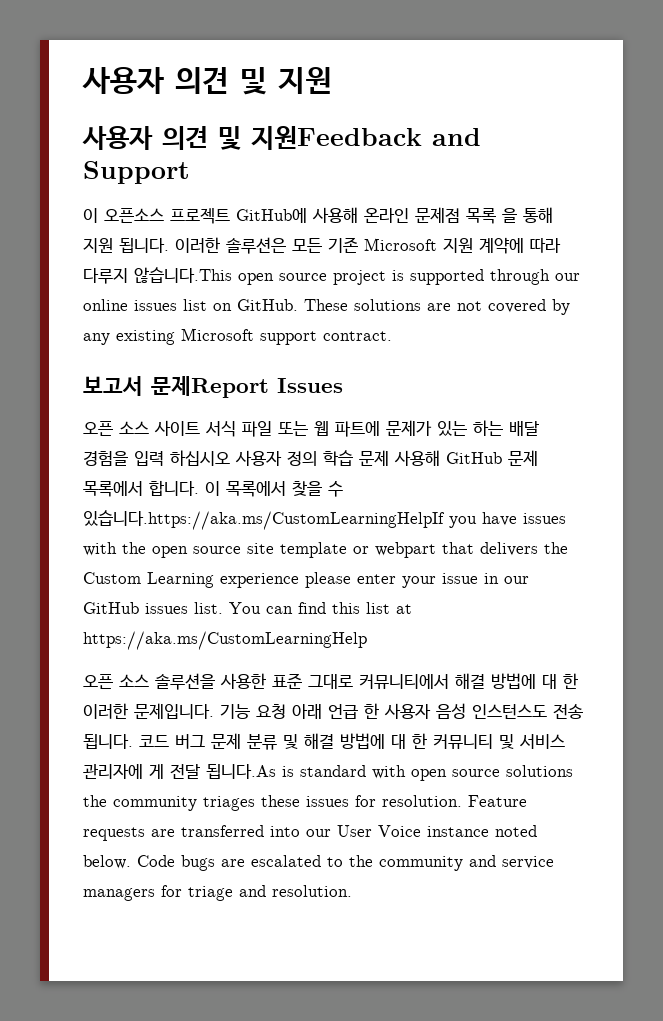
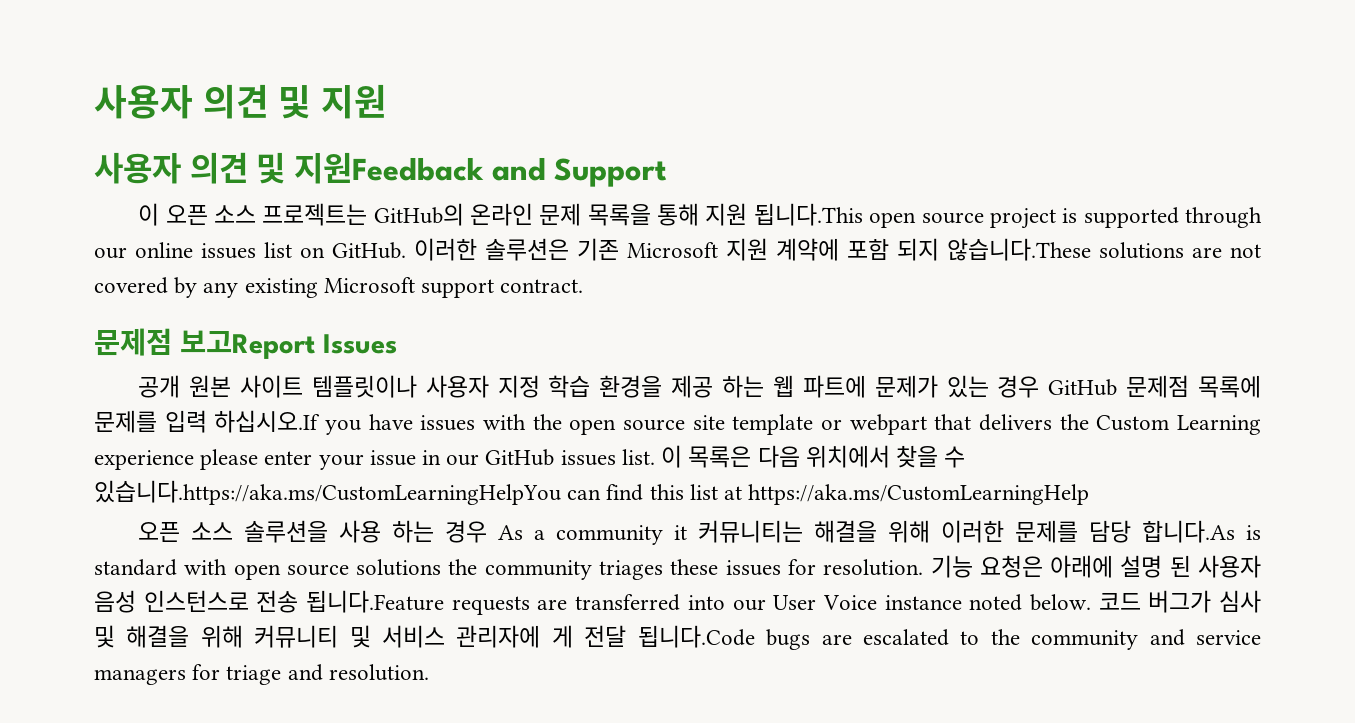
- 이 오픈소스 프로젝트 GitHub에 사용해 온라인 문제점 목록 을 통해 지원 됩니다. 이러한 솔루션은 모든 기존 Microsoft 지원 계약에 따라 다루지 않습니다.This open source project is supported through our online issues list on GitHub.
+ 이 오픈 소스 프로젝트는 GitHub의 온라인 문제 목록을 통해 지원 됩니다.This open source project is supported through our online issues list on GitHub.
- These solutions are not covered by any existing Microsoft support contract.
+ 이러한 솔루션은 기존 Microsoft 지원 계약에 포함 되지 않습니다.These solutions are not covered by any existing Microsoft support contract.
- 보고서 문제Report Issues
+ 문제점 보고Report Issues
- 오픈 소스 사이트 서식 파일 또는 웹 파트에 문제가 있는 하는 배달 경험을 입력 하십시오 사용자 정의 학습 문제 사용해 GitHub 문제 목록에서 합니다. 이 목록에서 찾을 수 있습니다.https://aka.ms/CustomLearningHelpIf you have issues with the open source site template or webpart that delivers the Custom Learning experience please enter your issue in our GitHub issues list.
+ 공개 원본 사이트 템플릿이나 사용자 지정 학습 환경을 제공 하는 웹 파트에 문제가 있는 경우 GitHub 문제점 목록에 문제를 입력 하십시오.If you have issues with the open source site template or webpart that delivers the Custom Learning experience please enter your issue in our GitHub issues list.
- You can find this list at https://aka.ms/CustomLearningHelp
+ 이 목록은 다음 위치에서 찾을 수 있습니다.https://aka.ms/CustomLearningHelpYou can find this list at https://aka.ms/CustomLearningHelp
- 오픈 소스 솔루션을 사용한 표준 그대로 커뮤니티에서 해결 방법에 대 한 이러한 문제입니다. 기능 요청 아래 언급 한 사용자 음성 인스턴스도 전송 됩니다. 코드 버그 문제 분류 및 해결 방법에 대 한 커뮤니티 및 서비스 관리자에 게 전달 됩니다.As is standard with open source solutions the community triages these issues for resolution.
+ 오픈 소스 솔루션을 사용 하는 경우 As a community it 커뮤니티는 해결을 위해 이러한 문제를 담당 합니다.As is standard with open source solutions the community triages these issues for resolution.
- Feature requests are transferred into our User Voice instance noted below.
+ 기능 요청은 아래에 설명 된 사용자 음성 인스턴스로 전송 됩니다.Feature requests are transferred into our User Voice instance noted below.
- Code bugs are escalated to the community and service managers for triage and resolution.
+ 코드 버그가 심사 및 해결을 위해 커뮤니티 및 서비스 관리자에 게 전달 됩니다.Code bugs are escalated to the community and service managers for triage and resolution.

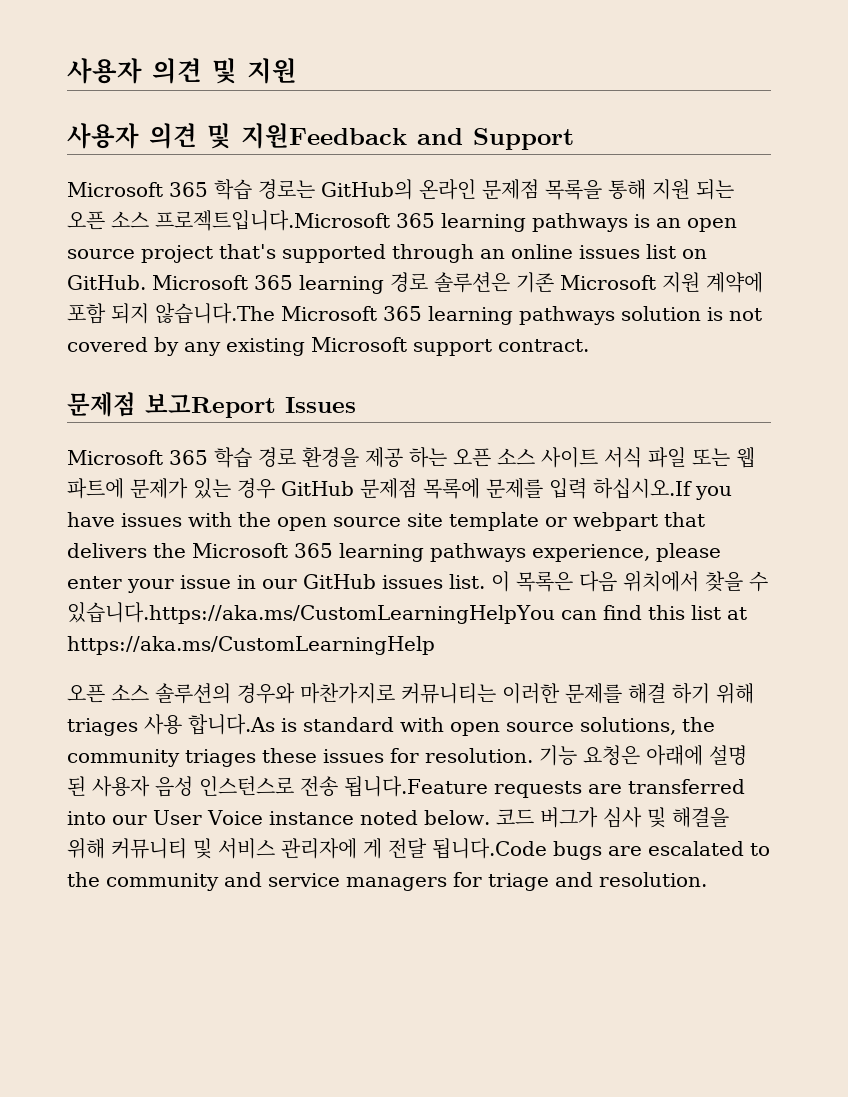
- 이 오픈 소스 프로젝트는 GitHub의 온라인 문제 목록을 통해 지원 됩니다.This open source project is supported through our online issues list on GitHub.
+ Microsoft 365 학습 경로는 GitHub의 온라인 문제점 목록을 통해 지원 되는 오픈 소스 프로젝트입니다.Microsoft 365 learning pathways is an open source project that's supported through an online issues list on GitHub.
- 이러한 솔루션은 기존 Microsoft 지원 계약에 포함 되지 않습니다.These solutions are not covered by any existing Microsoft support contract.
+ Microsoft 365 learning 경로 솔루션은 기존 Microsoft 지원 계약에 포함 되지 않습니다.The Microsoft 365 learning pathways solution is not covered by any existing Microsoft support contract.
- 공개 원본 사이트 템플릿이나 사용자 지정 학습 환경을 제공 하는 웹 파트에 문제가 있는 경우 GitHub 문제점 목록에 문제를 입력 하십시오.If you have issues with the open source site template or webpart that delivers the Custom Learning experience please enter your issue in our GitHub issues list.
+ Microsoft 365 학습 경로 환경을 제공 하는 오픈 소스 사이트 서식 파일 또는 웹 파트에 문제가 있는 경우 GitHub 문제점 목록에 문제를 입력 하십시오.If you have issues with the open source site template or webpart that delivers the Microsoft 365 learning pathways experience, please enter your issue in our GitHub issues list.
- 오픈 소스 솔루션을 사용 하는 경우 As a community it 커뮤니티는 해결을 위해 이러한 문제를 담당 합니다.As is standard with open source solutions the community triages these issues for resolution.
+ 오픈 소스 솔루션의 경우와 마찬가지로 커뮤니티는 이러한 문제를 해결 하기 위해 triages 사용 합니다.As is standard with open source solutions, the community triages these issues for resolution.

